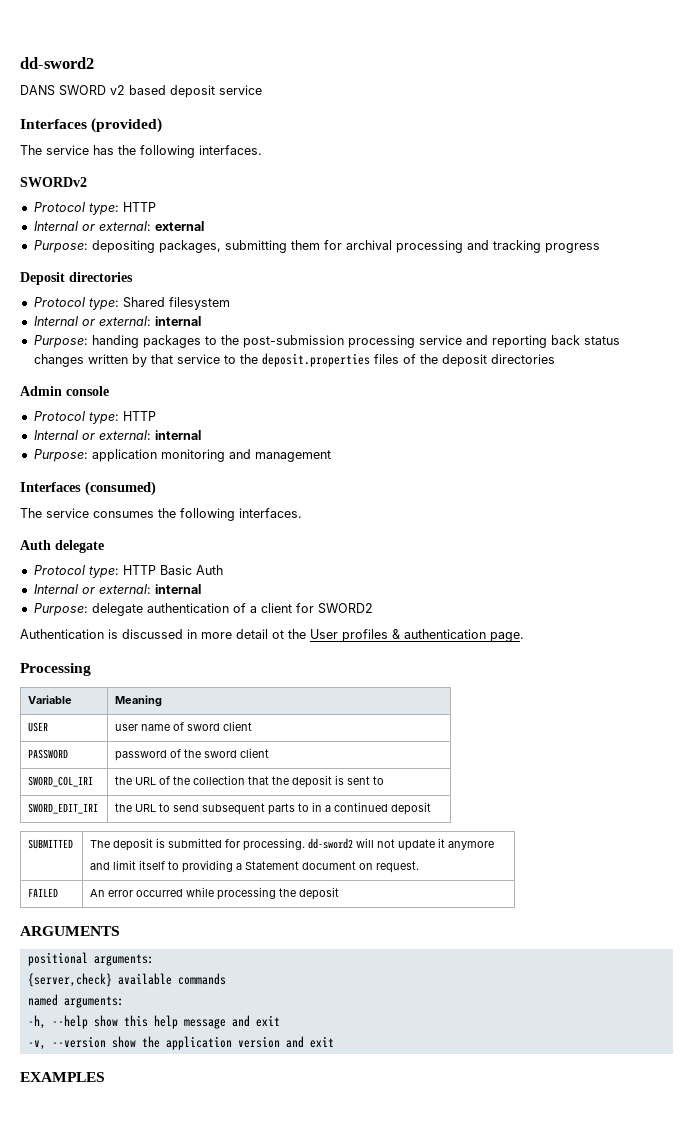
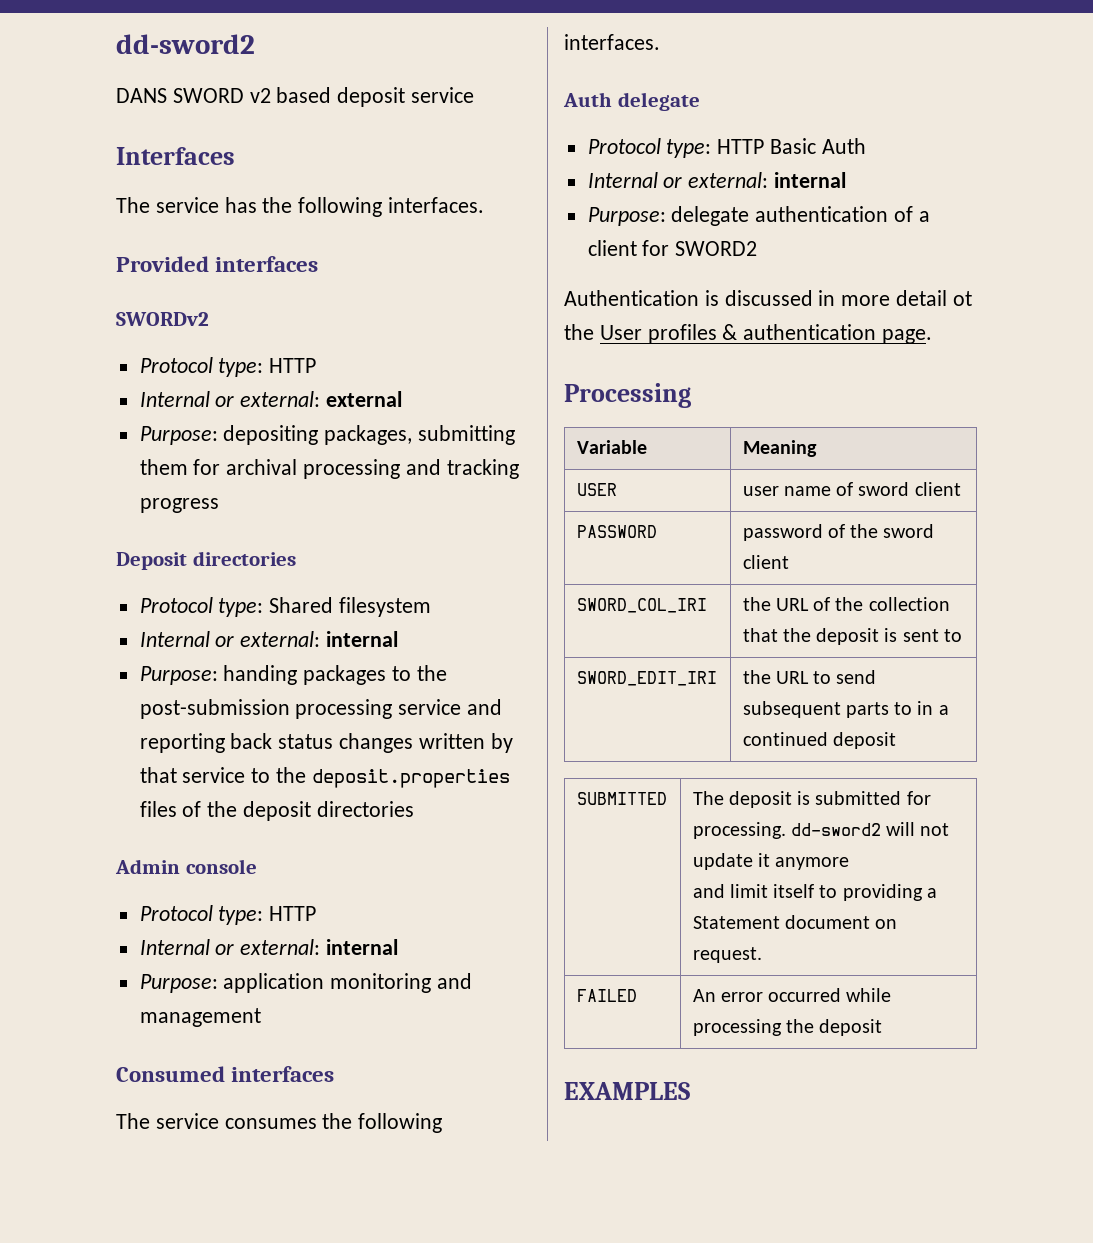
- Interfaces (provided)
+ Interfaces
+ Provided interfaces
- Interfaces (consumed)
+ Consumed interfaces
- ARGUMENTS
- positional arguments:
- {server,check} available commands
- named arguments:
- -h, --help show this help message and exit
- -v, --version show the application version and exit

